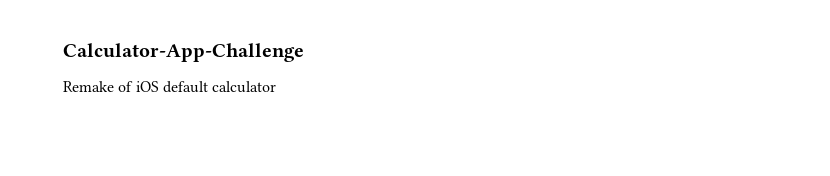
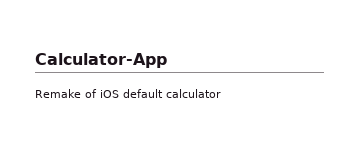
- Calculator-App-Challenge
+ Calculator-App

